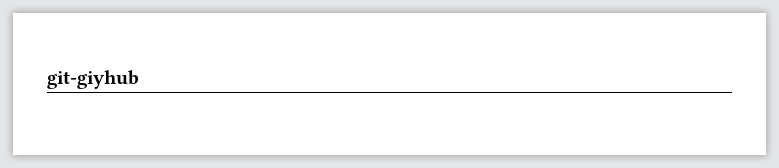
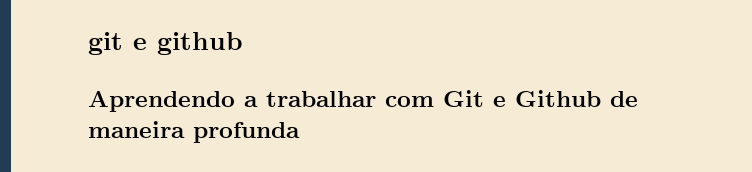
- git-giyhub
+ git e github
+ Aprendendo a trabalhar com Git e Github de maneira profunda

